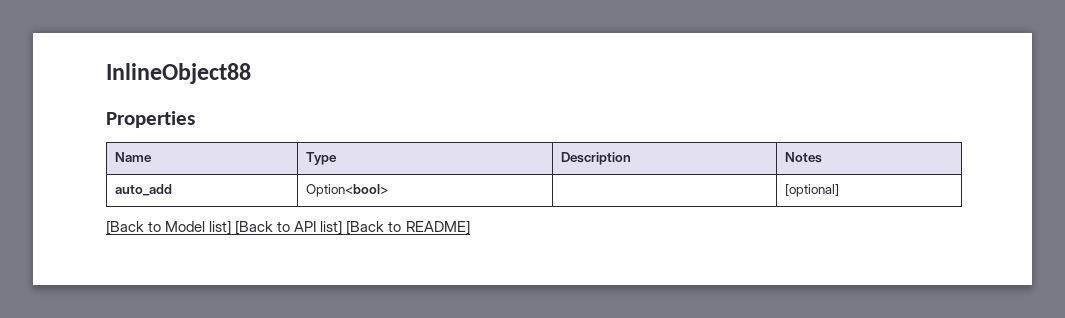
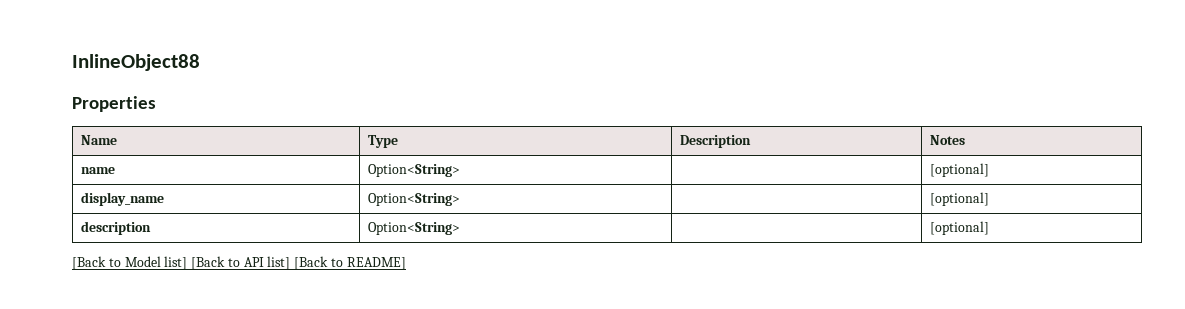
- auto_add | Option<bool> | | [optional]
+ name | Option<String> | | [optional]
+ display_name | Option<String> | | [optional]
+ description | Option<String> | | [optional]

